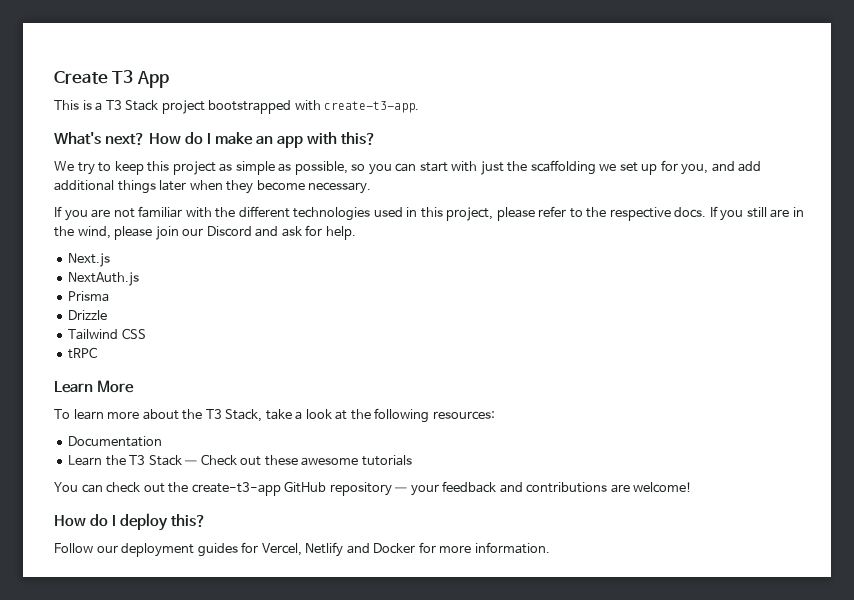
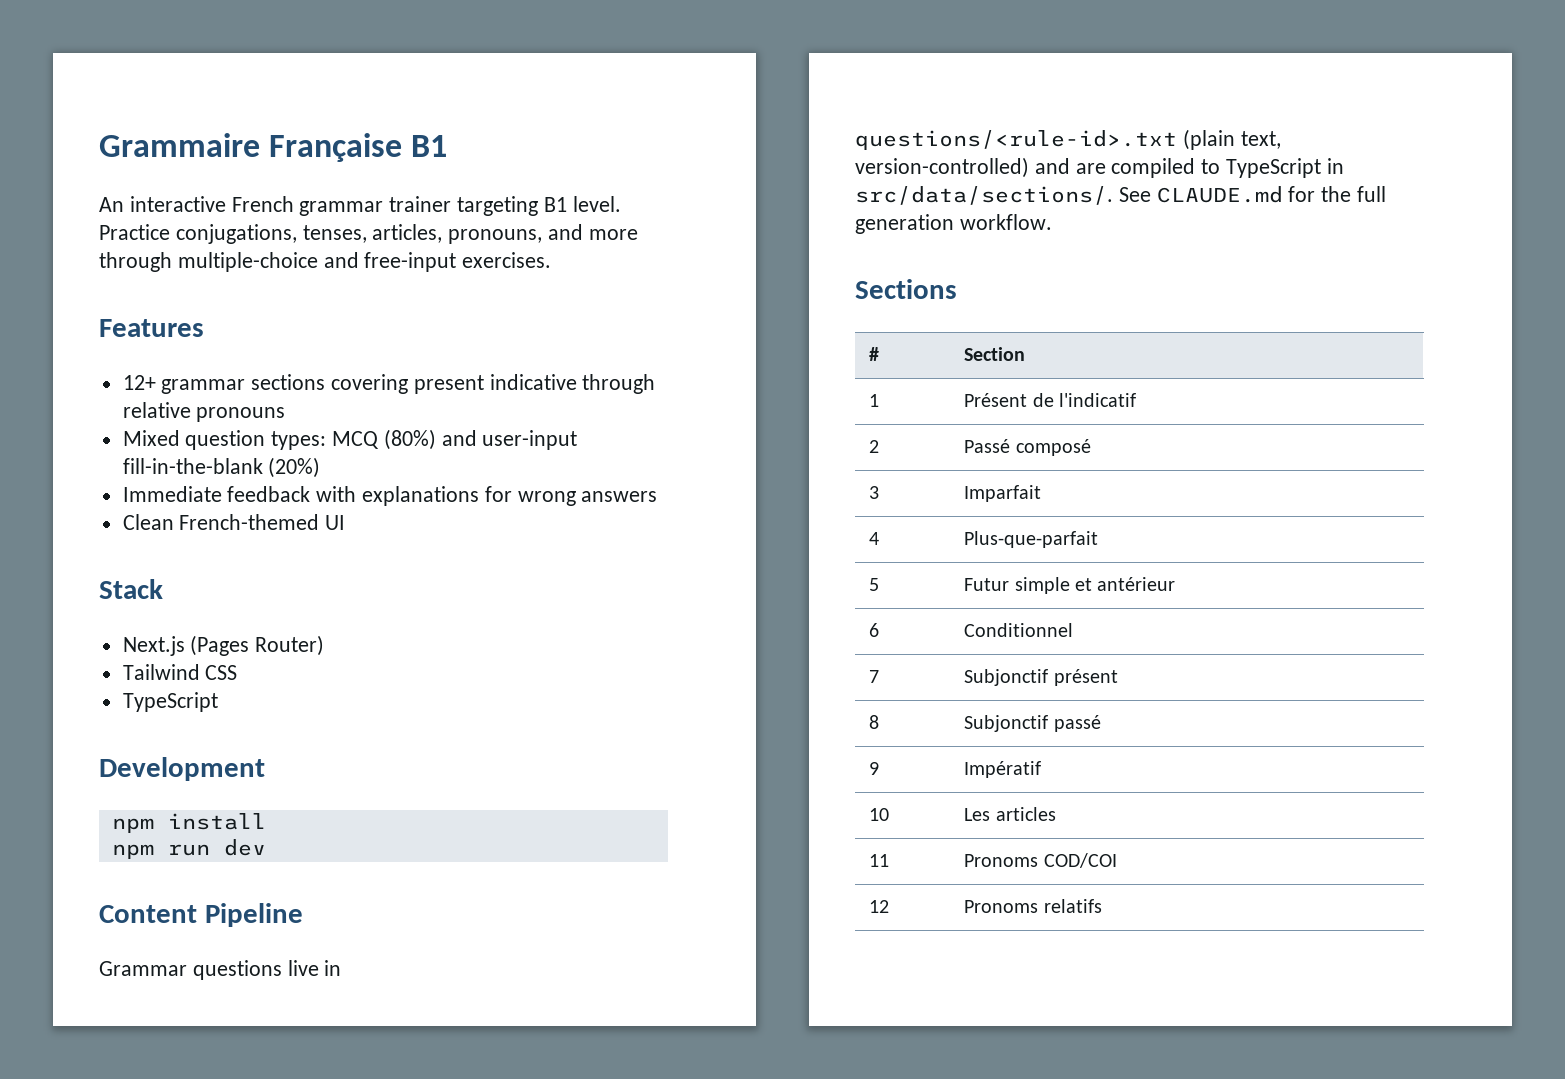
- Create T3 App
- This is a T3 Stack project bootstrapped with create-t3-app.
- What's next? How do I make an app with this?
- We try to keep this project as simple as possible, so you can start with just the scaffolding we set up for you, and add additional things later when they become necessary.
- If you are not familiar with the different technologies used in this project, please refer to the respective docs. If you still are in the wind, please join our Discord and ask for help.
- Next.js
- NextAuth.js
- Prisma
- Drizzle
+ Grammaire Française B1
+ An interactive French grammar trainer targeting B1 level. Practice conjugations, tenses, articles, pronouns, and more through multiple-choice and free-input exercises.
+ Features
+ 12+ grammar sections covering present indicative through relative pronouns
+ Mixed question types: MCQ (80%) and user-input fill-in-the-blank (20%)
+ Immediate feedback with explanations for wrong answers
+ Clean French-themed UI
+ Stack
+ Next.js (Pages Router)
  Tailwind CSS
- tRPC
- Learn More
- To learn more about the T3 Stack, take a look at the following resources:
- Documentation
- Learn the T3 Stack — Check out these awesome tutorials
- You can check out the create-t3-app GitHub repository — your feedback and contributions are welcome!
- How do I deploy this?
- Follow our deployment guides for Vercel, Netlify and Docker for more information.
+ TypeScript
+ Development
+ npm install
+ npm run dev
+ Content Pipeline
+ Grammar questions live in questions/<rule-id>.txt (plain text, version-controlled) and are compiled to TypeScript in src/data/sections/. See CLAUDE.md for the full generation workflow.
+ Sections
+ # | Section
+ 1 | Présent de l'indicatif
+ 2 | Passé composé
+ 3 | Imparfait
+ 4 | Plus-que-parfait
+ 5 | Futur simple et antérieur
+ 6 | Conditionnel
+ 7 | Subjonctif présent
+ 8 | Subjonctif passé
+ 9 | Impératif
+ 10 | Les articles
+ 11 | Pronoms COD/COI
+ 12 | Pronoms relatifs

